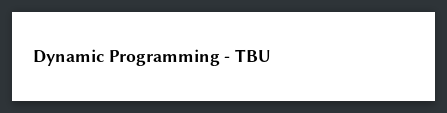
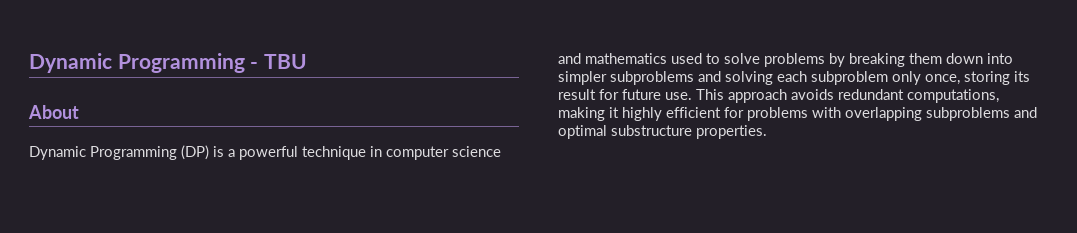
+ About
+ Dynamic Programming (DP) is a powerful technique in computer science and mathematics used to solve problems by breaking them down into simpler subproblems and solving each subproblem only once, storing its result for future use. This approach avoids redundant computations, making it highly efficient for problems with overlapping subproblems and optimal substructure properties.

